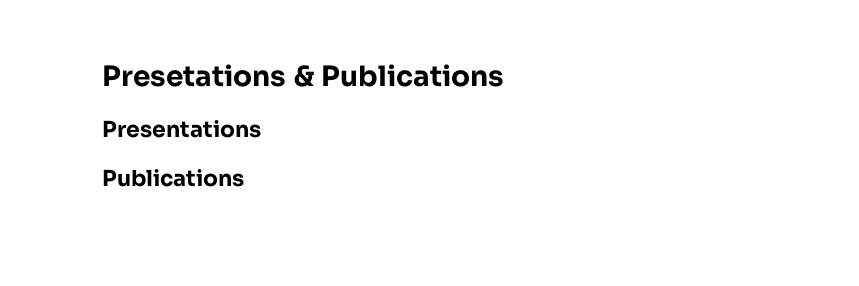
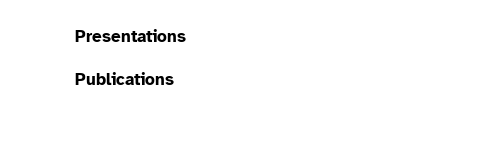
- Presetations & Publications

